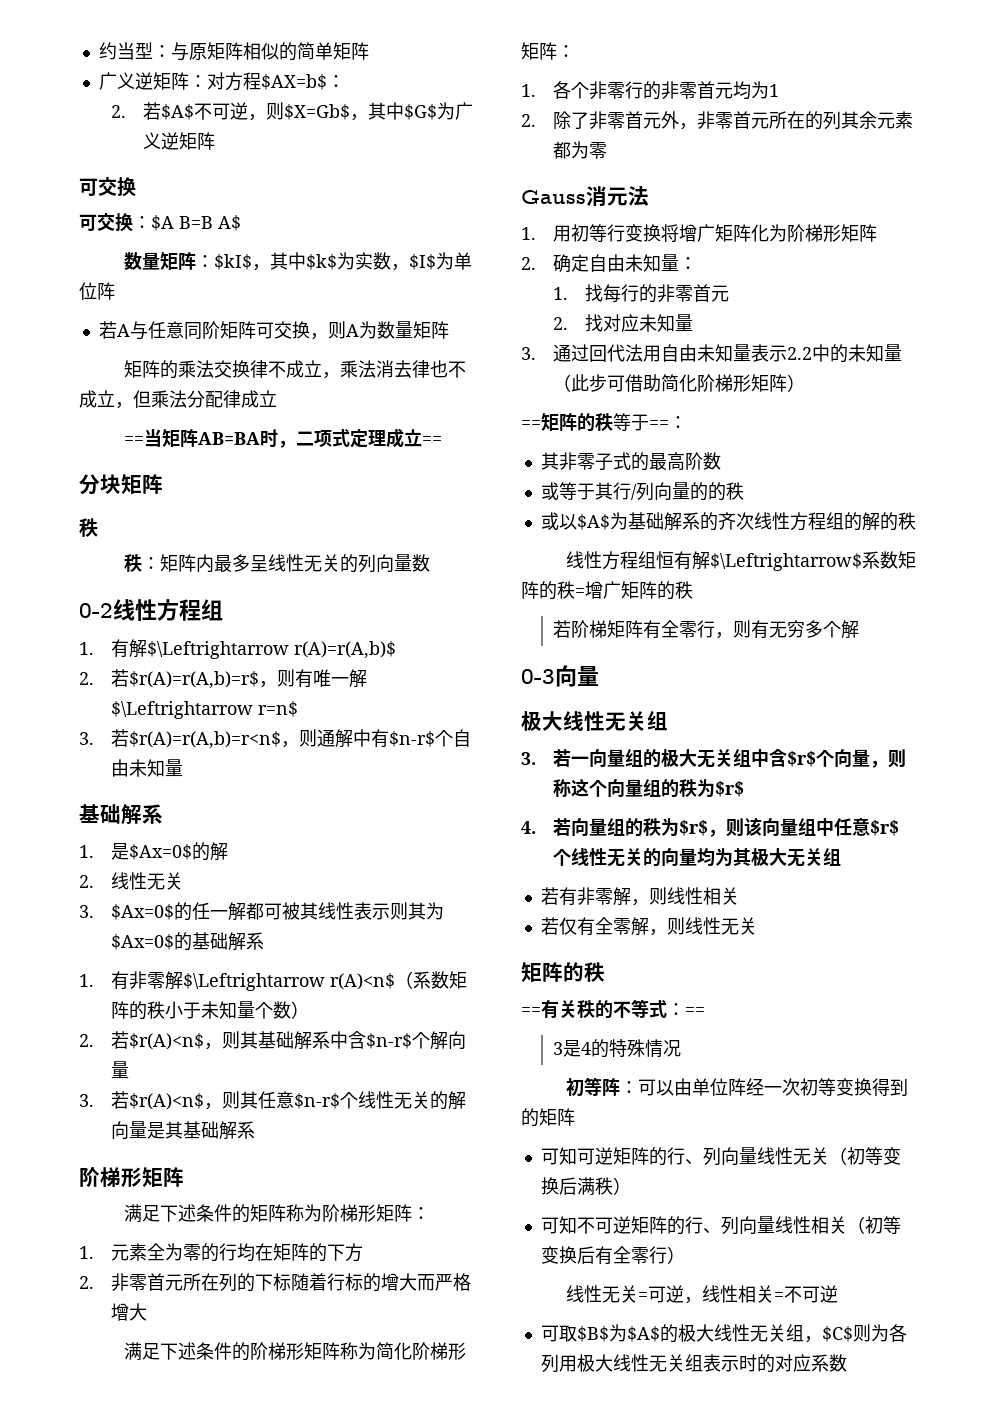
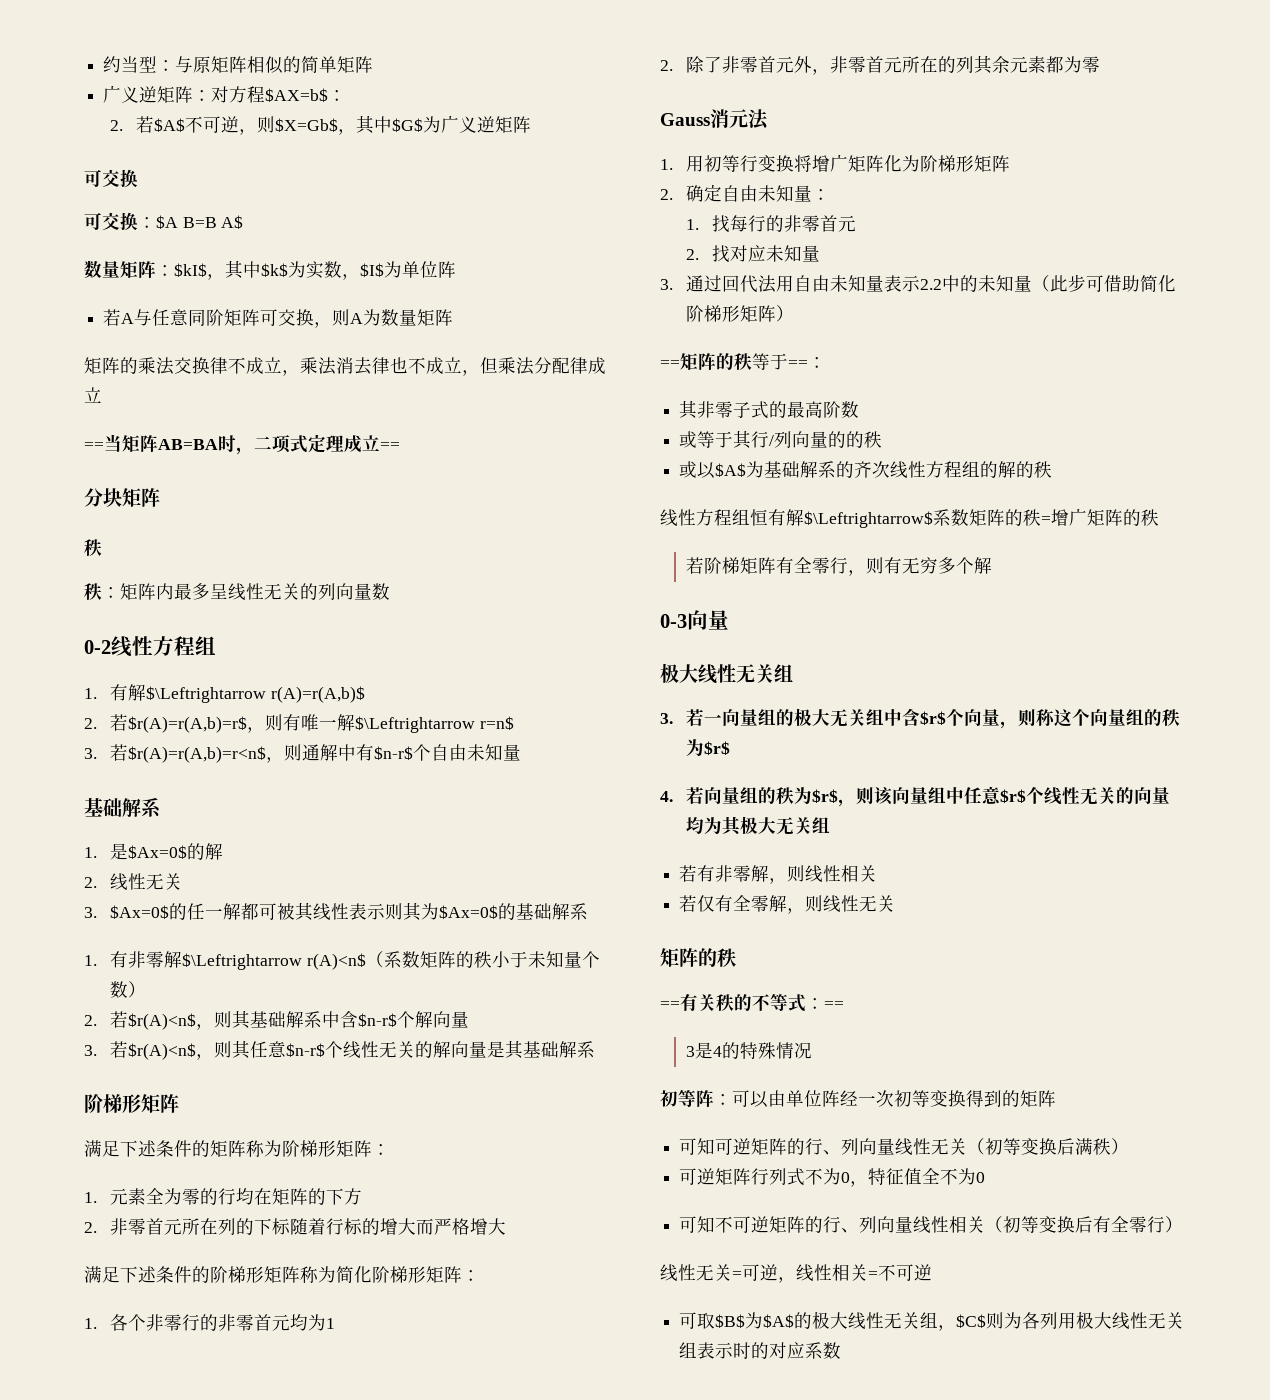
+ 可逆矩阵行列式不为0，特征值全不为0

